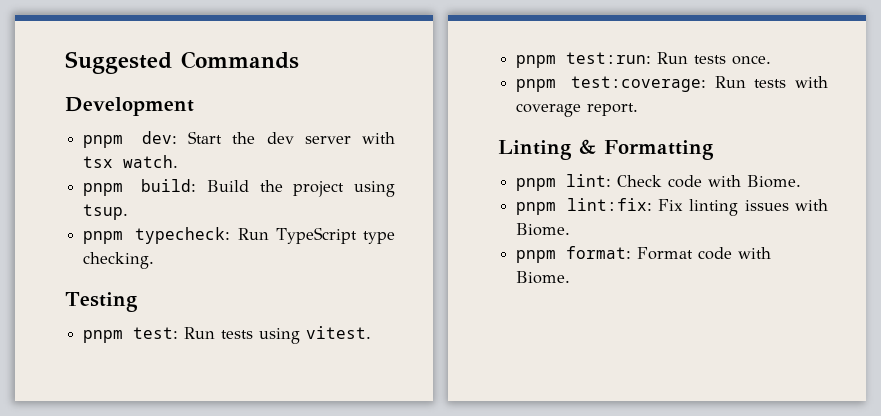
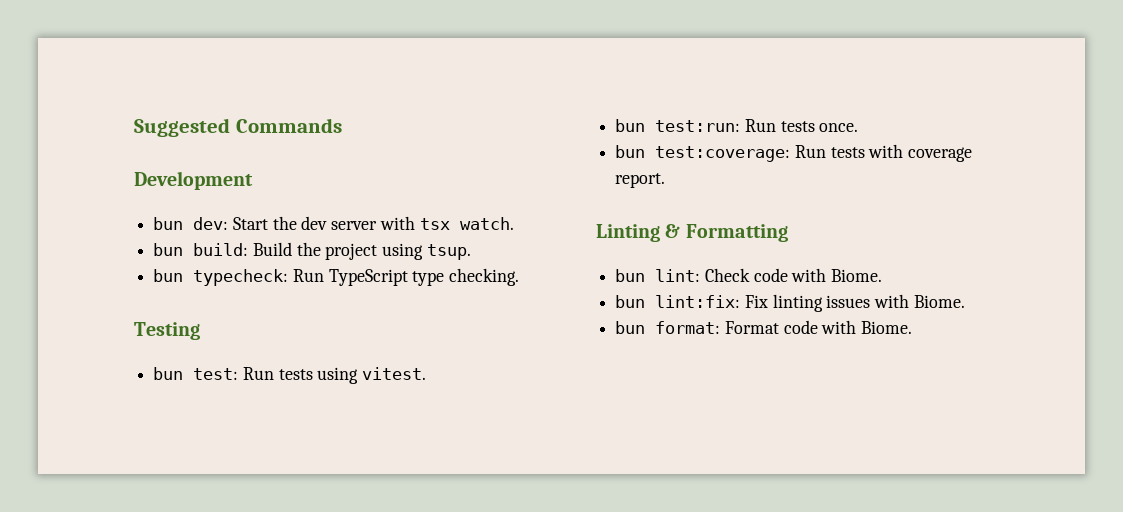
- pnpm dev: Start the dev server with tsx watch.
+ bun dev: Start the dev server with tsx watch.
- pnpm build: Build the project using tsup.
+ bun build: Build the project using tsup.
- pnpm typecheck: Run TypeScript type checking.
+ bun typecheck: Run TypeScript type checking.
- pnpm test: Run tests using vitest.
+ bun test: Run tests using vitest.
- pnpm test:run: Run tests once.
+ bun test:run: Run tests once.
- pnpm test:coverage: Run tests with coverage report.
+ bun test:coverage: Run tests with coverage report.
- pnpm lint: Check code with Biome.
+ bun lint: Check code with Biome.
- pnpm lint:fix: Fix linting issues with Biome.
+ bun lint:fix: Fix linting issues with Biome.
- pnpm format: Format code with Biome.
+ bun format: Format code with Biome.

